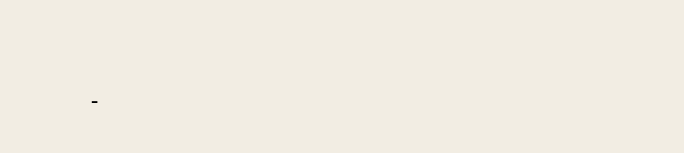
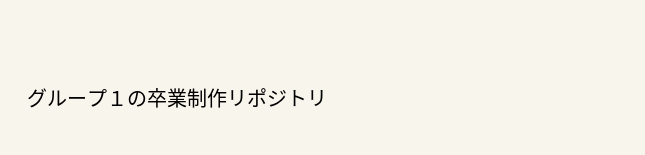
- -
+ グループ１の卒業制作リポジトリ

